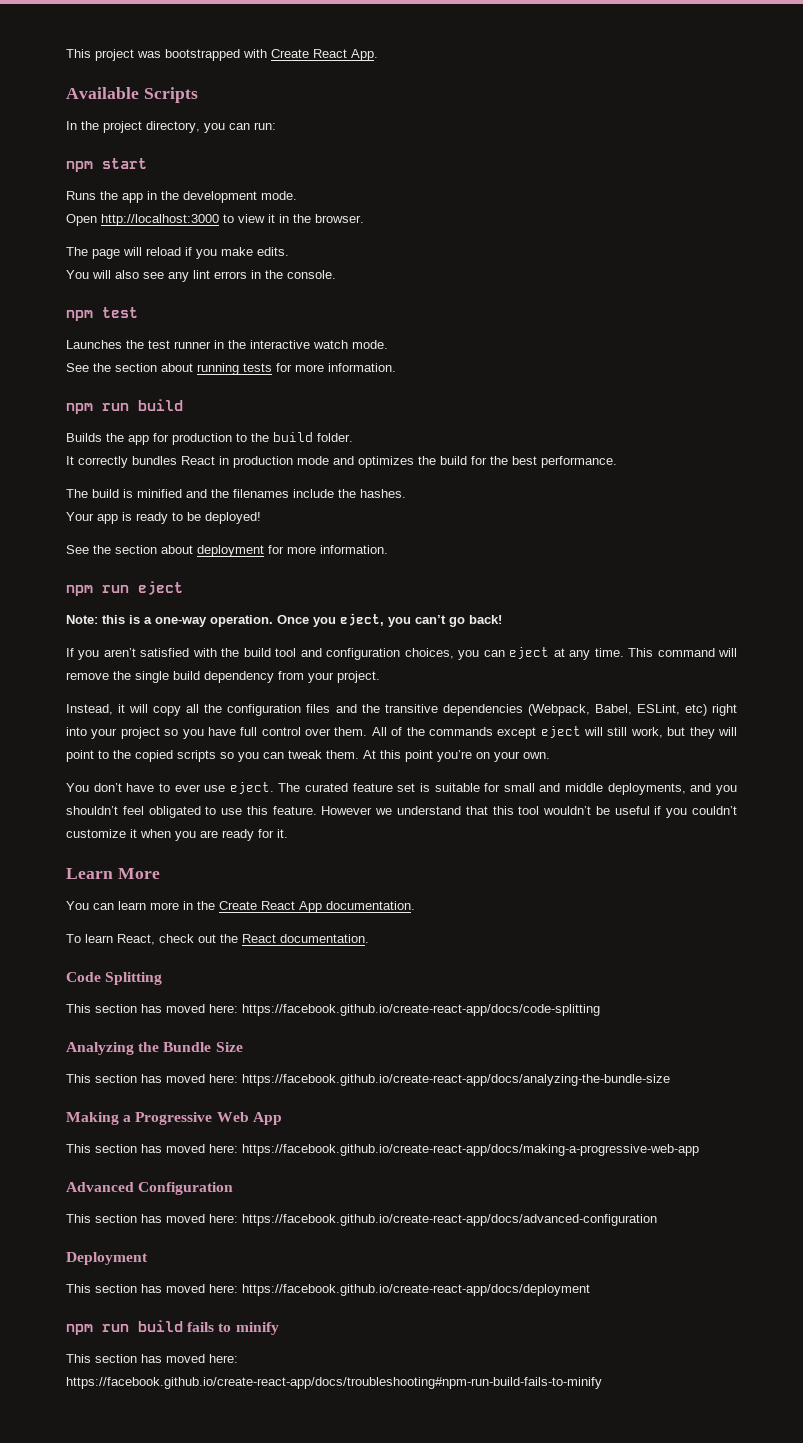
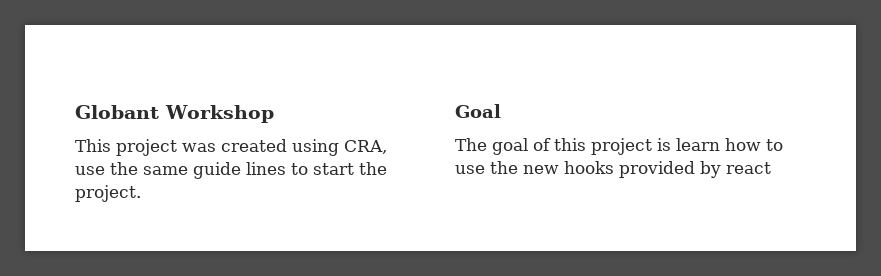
+ Globant Workshop
- This project was bootstrapped with Create React App.
- Available Scripts
- In the project directory, you can run:
- npm start
- Runs the app in the development mode.
- Open http://localhost:3000 to view it in the browser.
- The page will reload if you make edits.
- You will also see any lint errors in the console.
- npm test
- Launches the test runner in the interactive watch mode.
- See the section about running tests for more information.
- npm run build
- Builds the app for production to the build folder.
- It correctly bundles React in production mode and optimizes the build for the best performance.
- The build is minified and the filenames include the hashes.
- Your app is ready to be deployed!
- See the section about deployment for more information.
- npm run eject
- Note: this is a one-way operation. Once you eject, you can’t go back!
- If you aren’t satisfied with the build tool and configuration choices, you can eject at any time. This command will remove the single build dependency from your project.
- Instead, it will copy all the configuration files and the transitive dependencies (Webpack, Babel, ESLint, etc) right into your project so you have full control over them. All of the commands except eject will still work, but they will point to the copied scripts so you can tweak them. At this point you’re on your own.
- You don’t have to ever use eject. The curated feature set is suitable for small and middle deployments, and you shouldn’t feel obligated to use this feature. However we understand that this tool wouldn’t be useful if you couldn’t customize it when you are ready for it.
- Learn More
- You can learn more in the Create React App documentation.
- To learn React, check out the React documentation.
- Code Splitting
- This section has moved here: https://facebook.github.io/create-react-app/docs/code-splitting
- Analyzing the Bundle Size
- This section has moved here: https://facebook.github.io/create-react-app/docs/analyzing-the-bundle-size
- Making a Progressive Web App
- This section has moved here: https://facebook.github.io/create-react-app/docs/making-a-progressive-web-app
- Advanced Configuration
- This section has moved here: https://facebook.github.io/create-react-app/docs/advanced-configuration
- Deployment
- This section has moved here: https://facebook.github.io/create-react-app/docs/deployment
- npm run build fails to minify
- This section has moved here: https://facebook.github.io/create-react-app/docs/troubleshooting#npm-run-build-fails-to-minify
+ This project was created using CRA, use the same guide lines to start the project.
+ Goal
+ The goal of this project is learn how to use the new hooks provided by react

